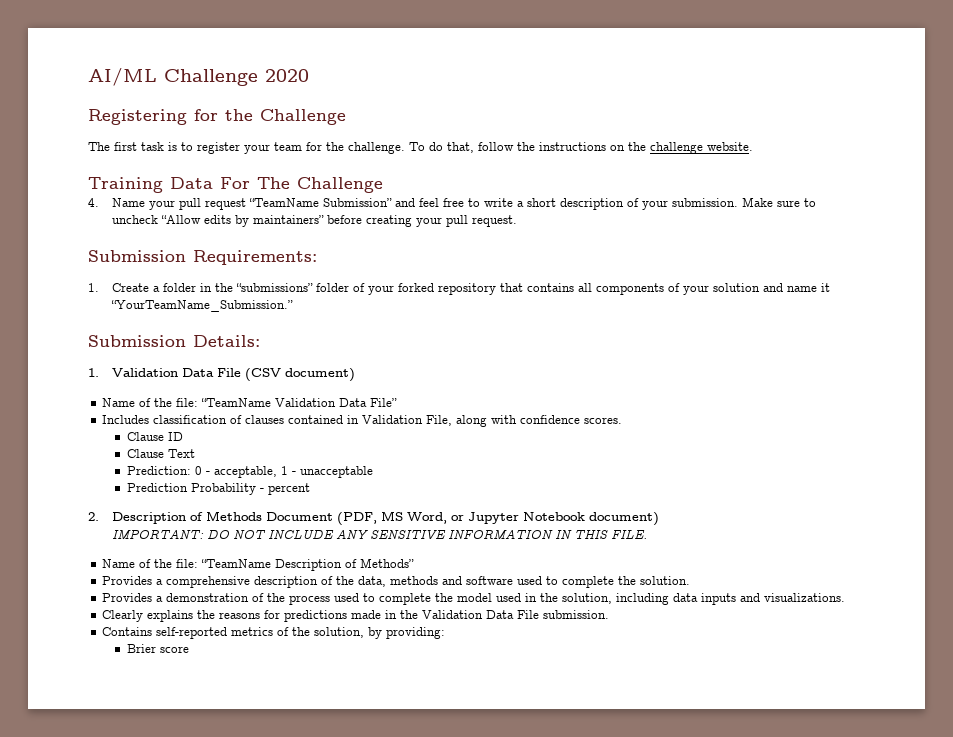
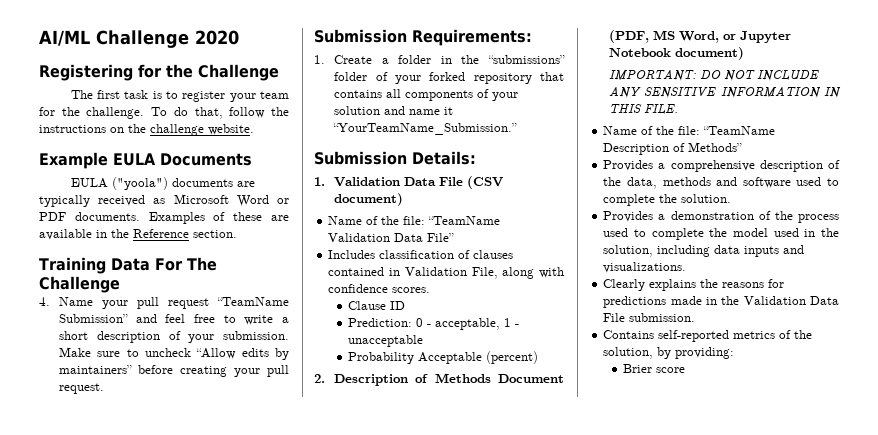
+ Example EULA Documents
+ EULA ("yoola") documents are typically received as Microsoft Word or PDF documents. Examples of these are available in the Reference section.
- Clause Text
- Prediction Probability - percent
+ Probability Acceptable (percent)

